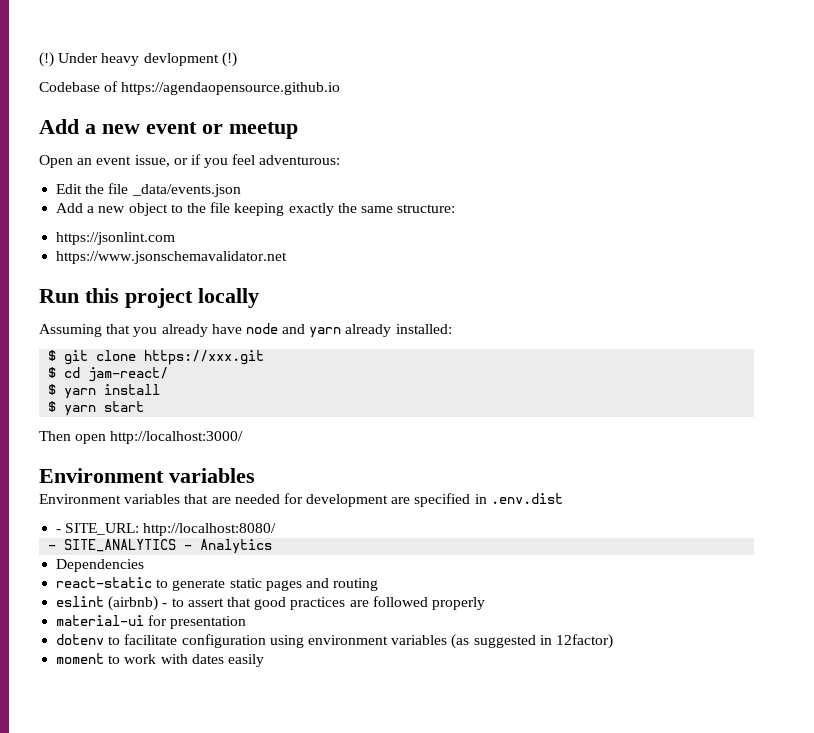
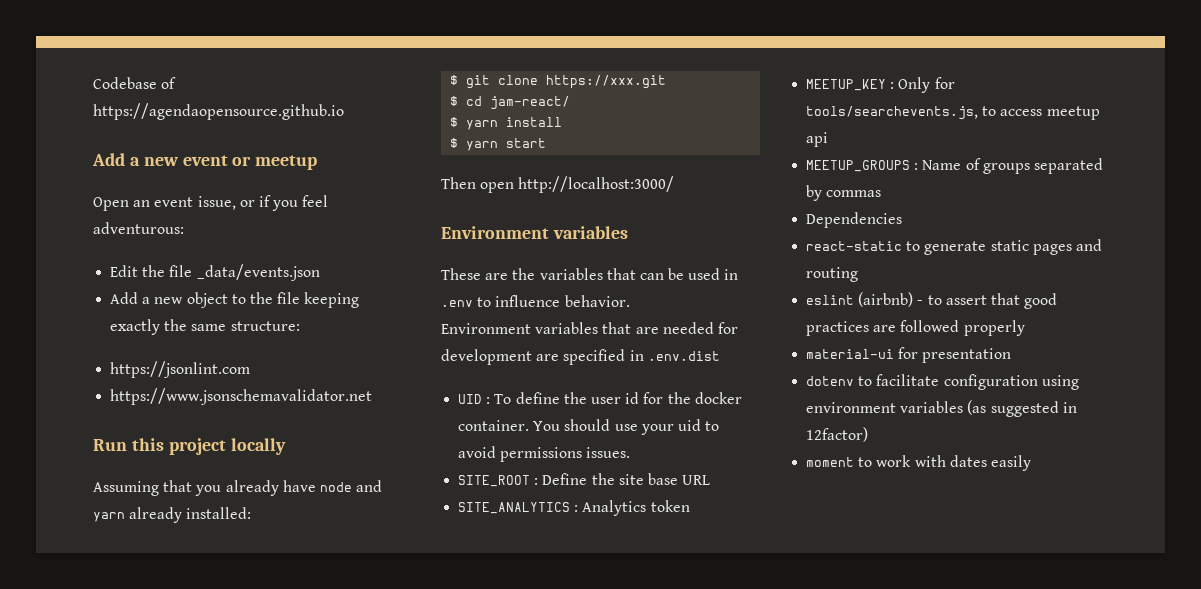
- (!) Under heavy devlopment (!)
+ These are the variables that can be used in .env to influence behavior.
- - SITE_URL: http://localhost:8080/
- - SITE_ANALYTICS - Analytics
+ UID : To define the user id for the docker container. You should use your uid to avoid permissions issues.
+ SITE_ROOT : Define the site base URL
+ SITE_ANALYTICS : Analytics token
+ MEETUP_KEY : Only for tools/searchevents.js, to access meetup api
+ MEETUP_GROUPS : Name of groups separated by commas

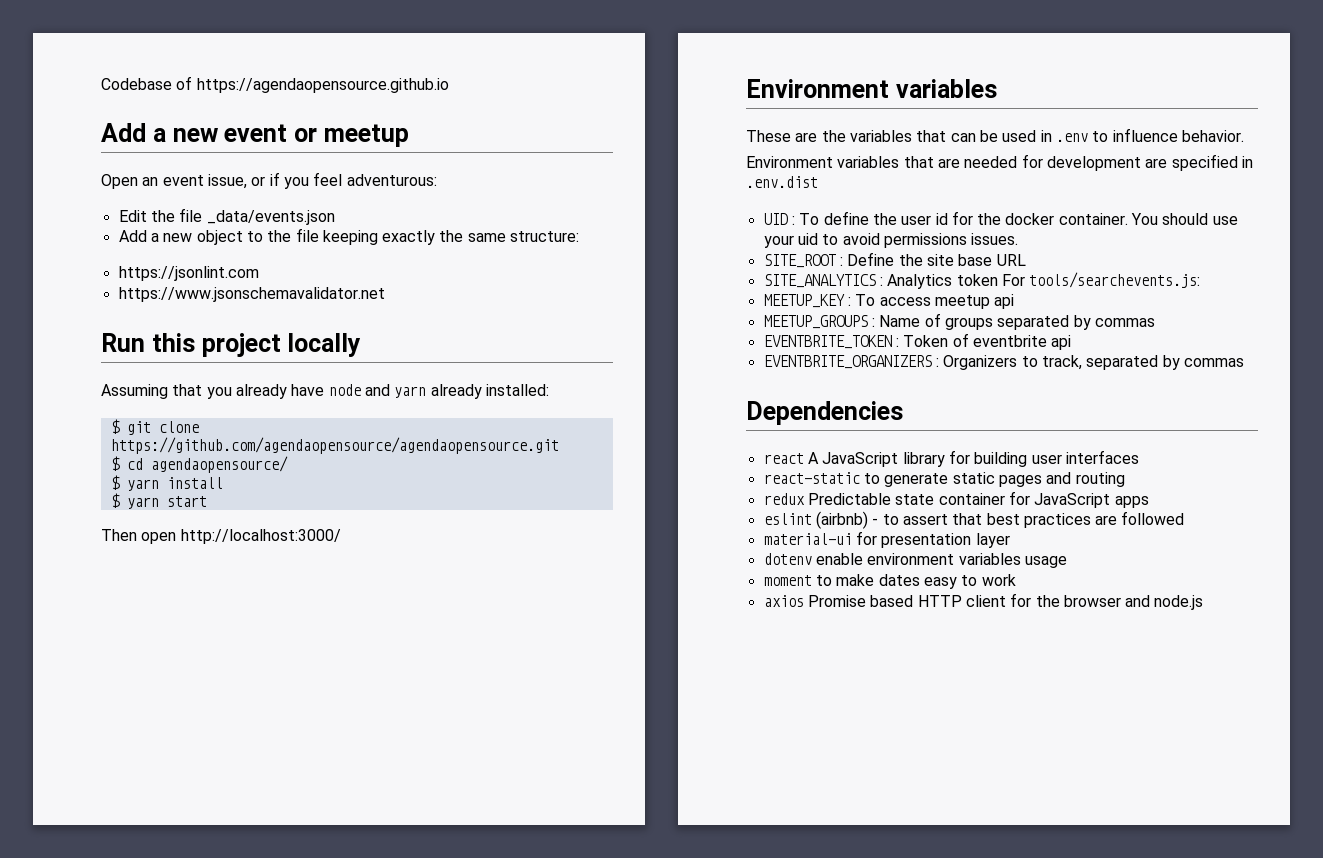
- $ git clone https://xxx.git
+ $ git clone https://github.com/agendaopensource/agendaopensource.git
- $ cd jam-react/
+ $ cd agendaopensource/
- SITE_ANALYTICS : Analytics token
+ SITE_ANALYTICS : Analytics token For tools/searchevents.js:
- MEETUP_KEY : Only for tools/searchevents.js, to access meetup api
+ MEETUP_KEY : To access meetup api
+ EVENTBRITE_TOKEN : Token of eventbrite api
+ EVENTBRITE_ORGANIZERS : Organizers to track, separated by commas
  Dependencies
+ react A JavaScript library for building user interfaces
+ redux Predictable state container for JavaScript apps
- eslint (airbnb) - to assert that good practices are followed properly
+ eslint (airbnb) - to assert that best practices are followed
- material-ui for presentation
+ material-ui for presentation layer
- dotenv to facilitate configuration using environment variables (as suggested in 12factor)
- moment to work with dates easily
+ dotenv enable environment variables usage
+ moment to make dates easy to work
+ axios Promise based HTTP client for the browser and node.js

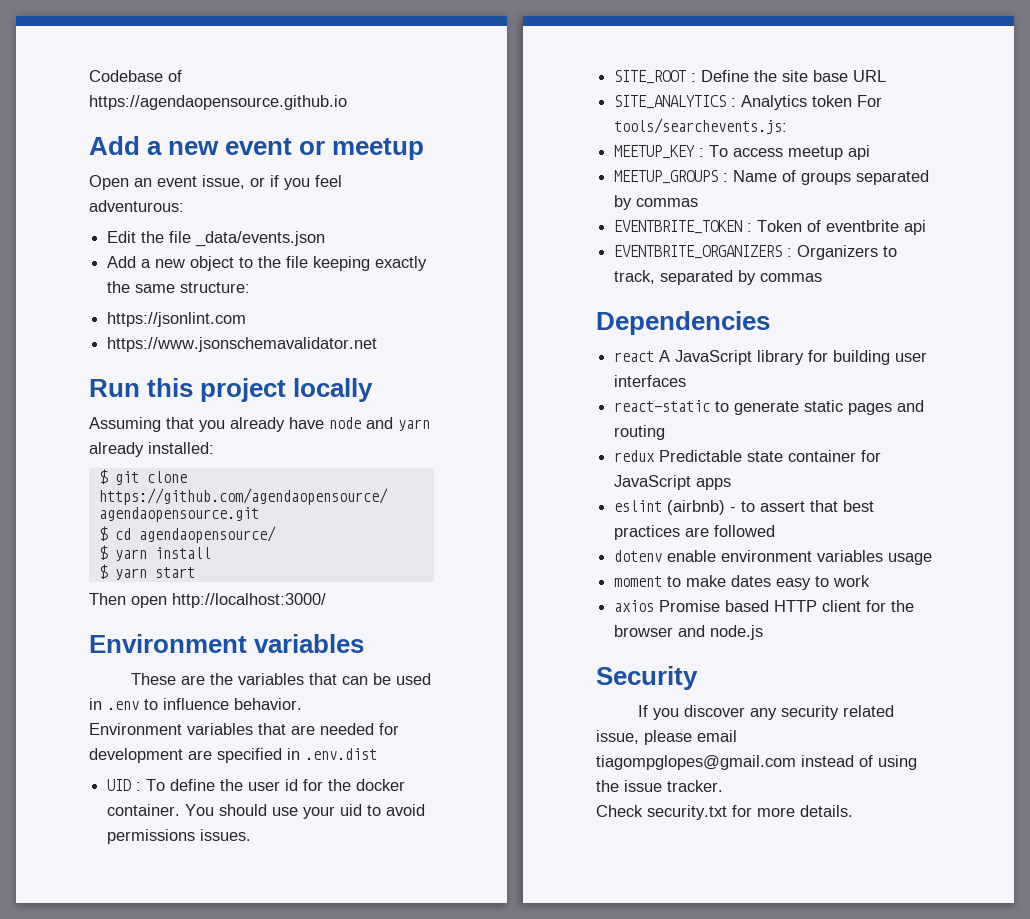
- material-ui for presentation layer
+ Security
+ If you discover any security related issue, please email tiagompglopes@gmail.com instead of using the issue tracker.
+ Check security.txt for more details.

